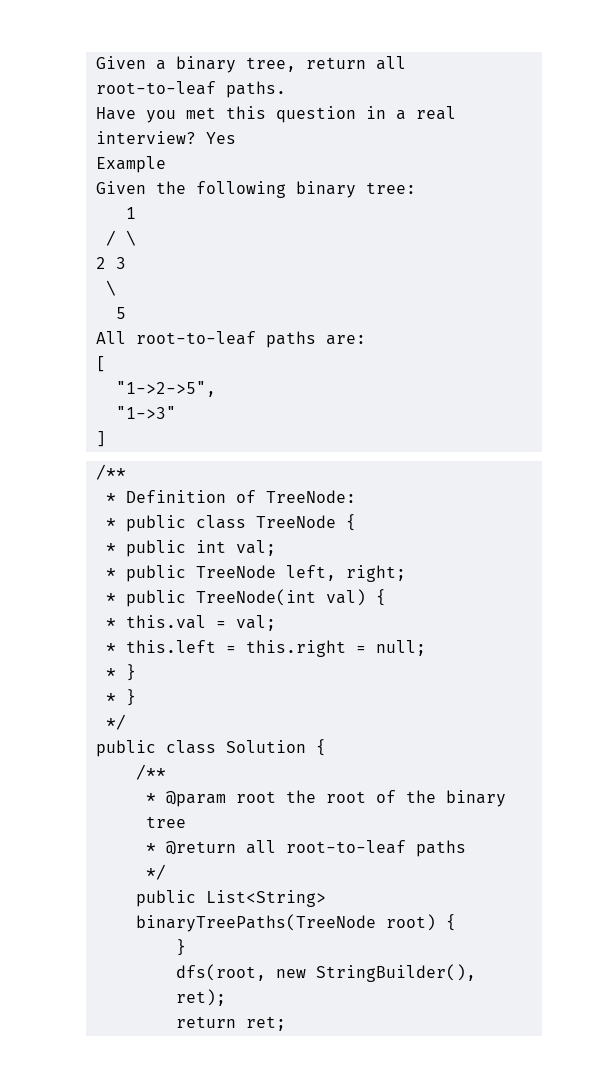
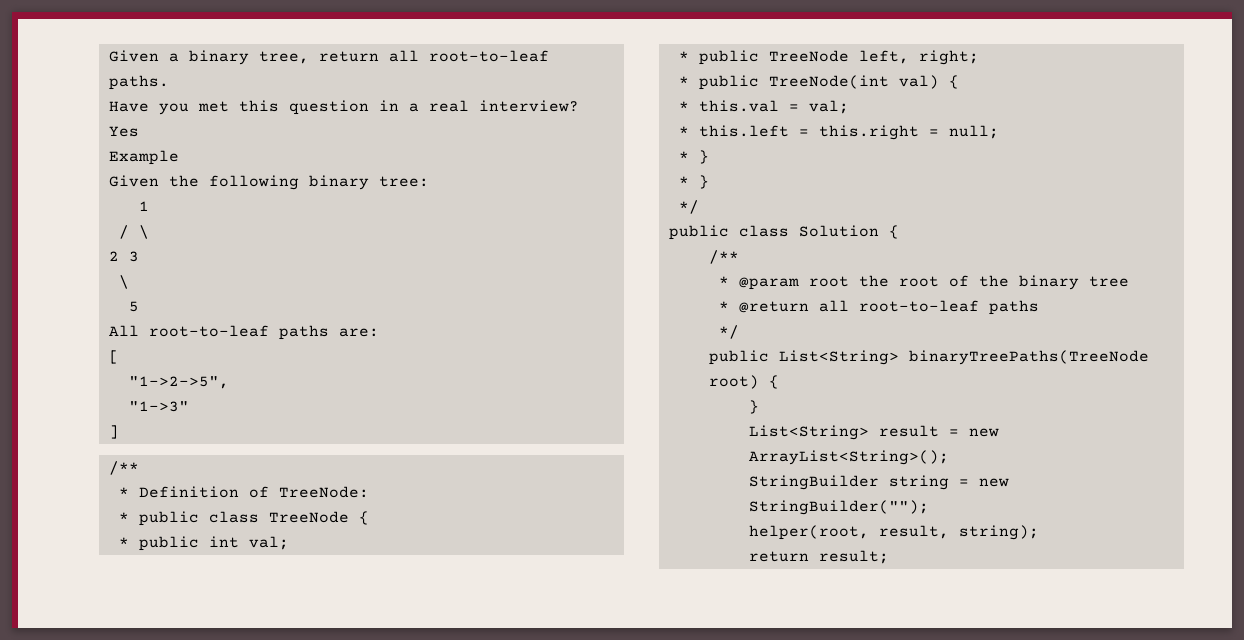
- dfs(root, new StringBuilder(), ret);
- return ret;
+ List<String> result = new ArrayList<String>();
+ StringBuilder string = new StringBuilder("");
+ helper(root, result, string);
+ return result;

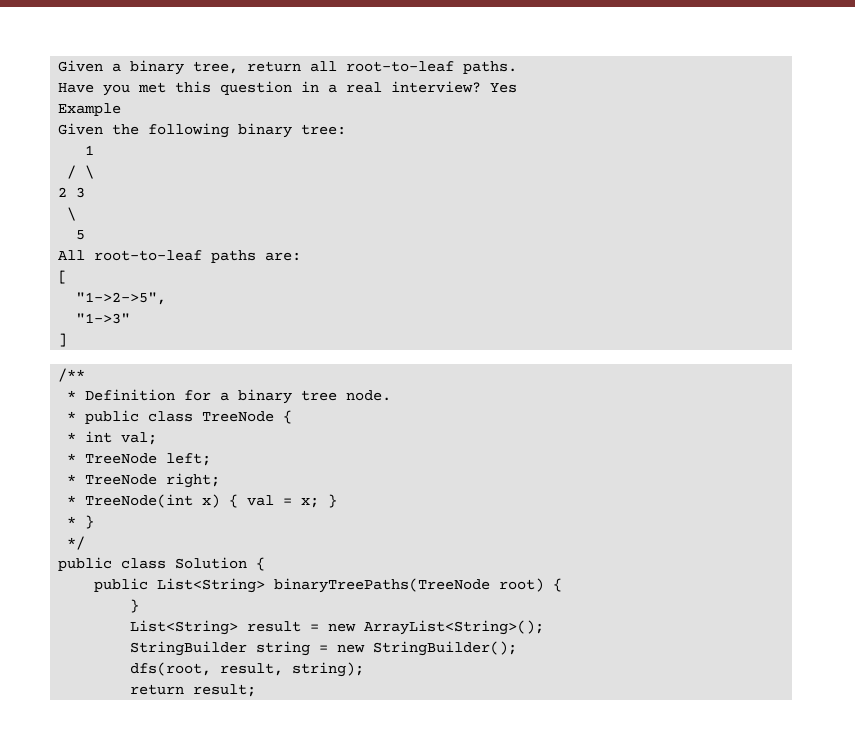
- * Definition of TreeNode:
+ * Definition for a binary tree node.
- * public int val;
+ * int val;
- * public TreeNode left, right;
- * public TreeNode(int val) {
- * this.val = val;
- * this.left = this.right = null;
- * }
+ * TreeNode left;
+ * TreeNode right;
+ * TreeNode(int x) { val = x; }
  public class Solution {
- /**
- * @param root the root of the binary tree
- * @return all root-to-leaf paths
- */
- StringBuilder string = new StringBuilder("");
- helper(root, result, string);
+ StringBuilder string = new StringBuilder();
+ dfs(root, result, string);

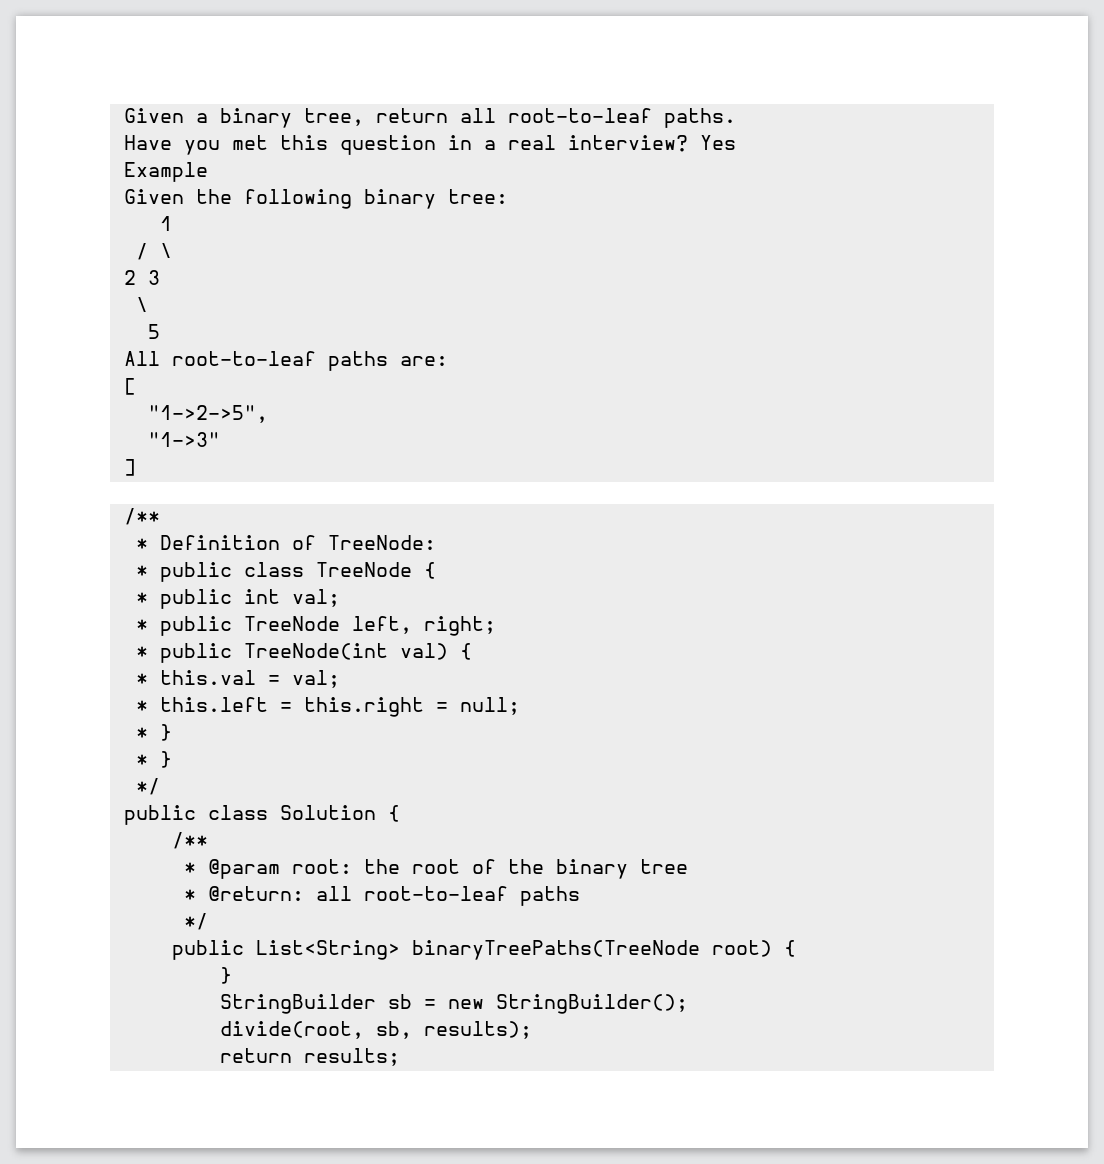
- * Definition for a binary tree node.
+ * Definition of TreeNode:
- * int val;
+ * public int val;
- * TreeNode left;
- * TreeNode right;
- * TreeNode(int x) { val = x; }
+ * public TreeNode left, right;
+ * public TreeNode(int val) {
+ * this.val = val;
+ * this.left = this.right = null;
+ * }
  public class Solution {
+ /**
+ * @param root: the root of the binary tree
+ * @return: all root-to-leaf paths
+ */
- List<String> result = new ArrayList<String>();
- StringBuilder string = new StringBuilder();
+ StringBuilder sb = new StringBuilder();
- dfs(root, result, string);
- return result;
+ divide(root, sb, results);
+ return results;

